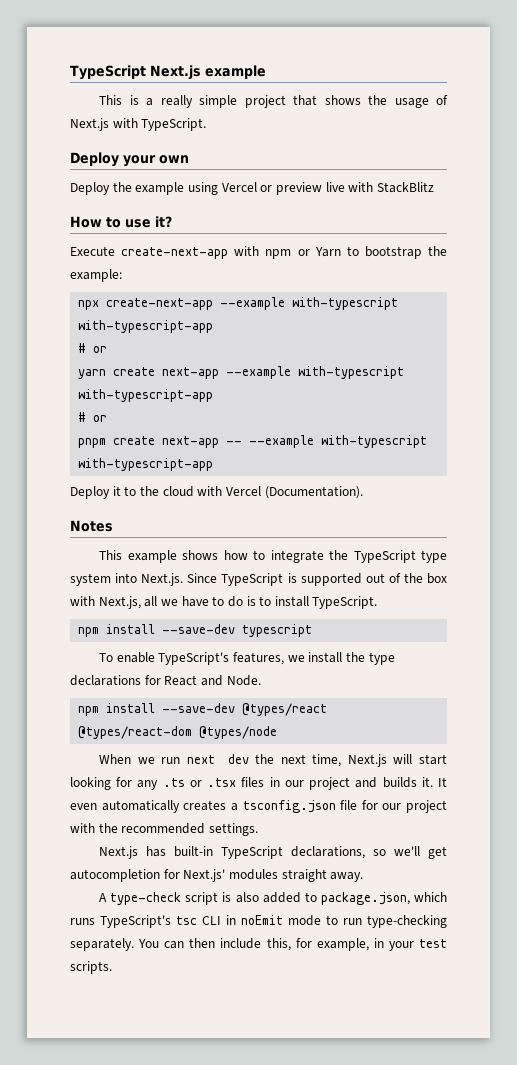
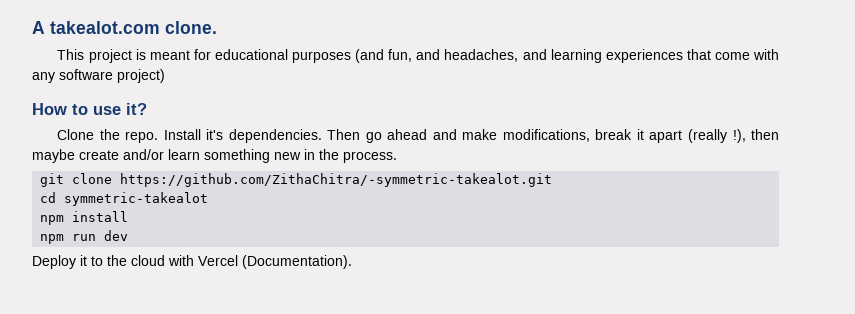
- TypeScript Next.js example
- This is a really simple project that shows the usage of Next.js with TypeScript.
- Deploy your own
- Deploy the example using Vercel or preview live with StackBlitz
+ A takealot.com clone.
+ This project is meant for educational purposes (and fun, and headaches, and learning experiences that come with any software project)
  How to use it?
- Execute create-next-app with npm or Yarn to bootstrap the example:
- npx create-next-app --example with-typescript with-typescript-app
- # or
- yarn create next-app --example with-typescript with-typescript-app
- # or
- pnpm create next-app -- --example with-typescript with-typescript-app
+ Clone the repo. Install it's dependencies. Then go ahead and make modifications, break it apart (really !), then maybe create and/or learn something new in the process.
+ git clone https://github.com/ZithaChitra/-symmetric-takealot.git
+ cd symmetric-takealot
+ npm install
+ npm run dev
- Notes
- This example shows how to integrate the TypeScript type system into Next.js. Since TypeScript is supported out of the box with Next.js, all we have to do is to install TypeScript.
- npm install --save-dev typescript
- To enable TypeScript's features, we install the type declarations for React and Node.
- npm install --save-dev @types/react @types/react-dom @types/node
- When we run next dev the next time, Next.js will start looking for any .ts or .tsx files in our project and builds it. It even automatically creates a tsconfig.json file for our project with the recommended settings.
- Next.js has built-in TypeScript declarations, so we'll get autocompletion for Next.js' modules straight away.
- A type-check script is also added to package.json, which runs TypeScript's tsc CLI in noEmit mode to run type-checking separately. You can then include this, for example, in your test scripts.

